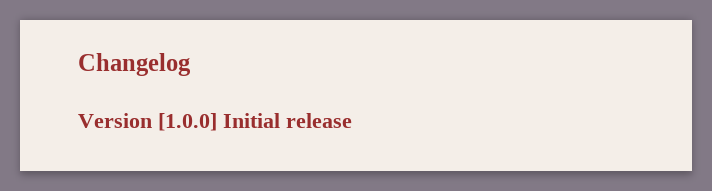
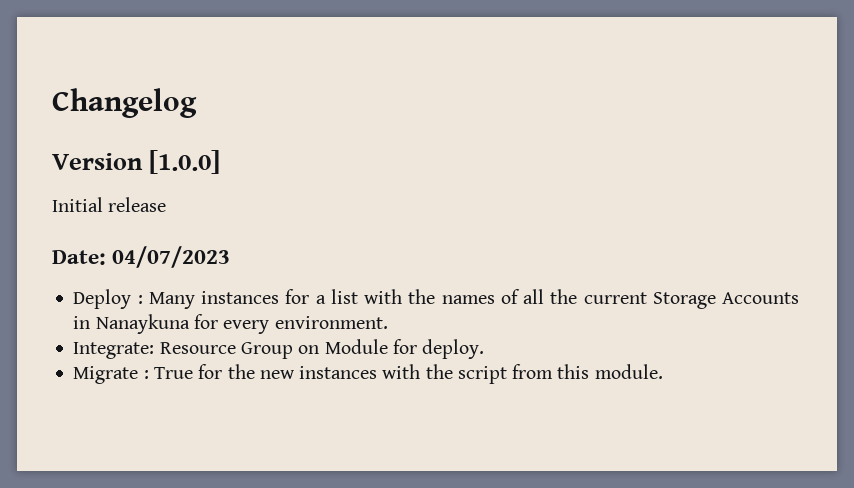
- Version [1.0.0] Initial release
+ Version [1.0.0]
+ Initial release
+ Date: 04/07/2023
+ Deploy : Many instances for a list with the names of all the current Storage Accounts in Nanaykuna for every environment.
+ Integrate: Resource Group on Module for deploy.
+ Migrate : True for the new instances with the script from this module.

